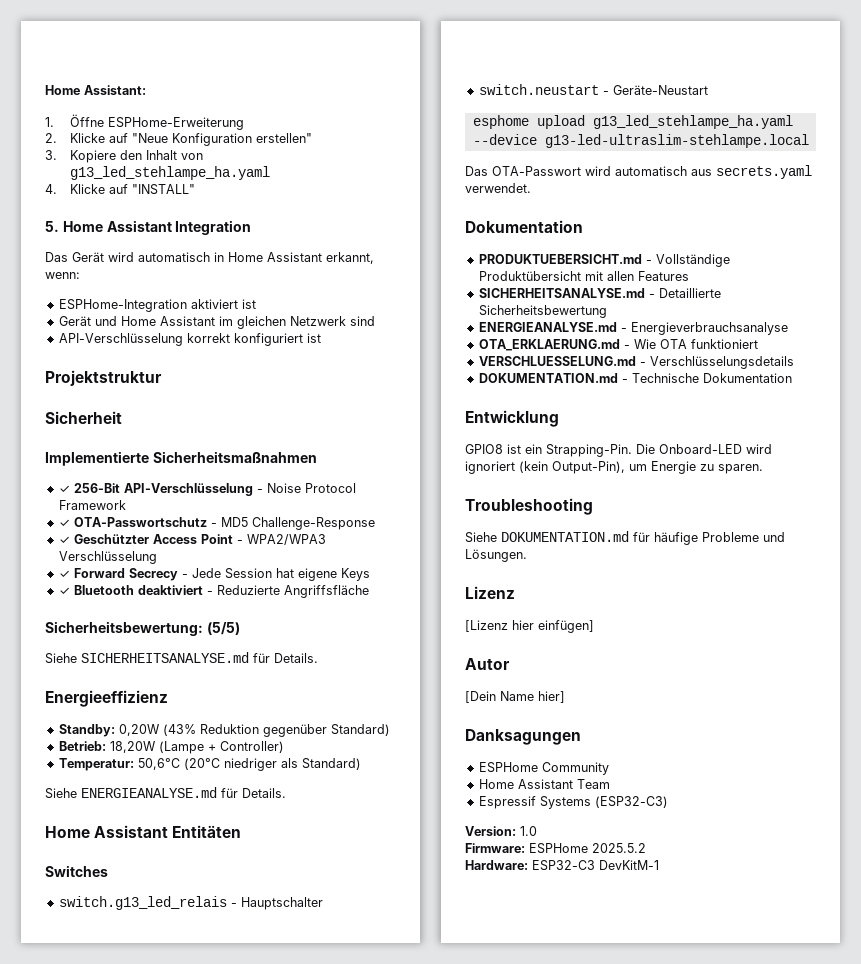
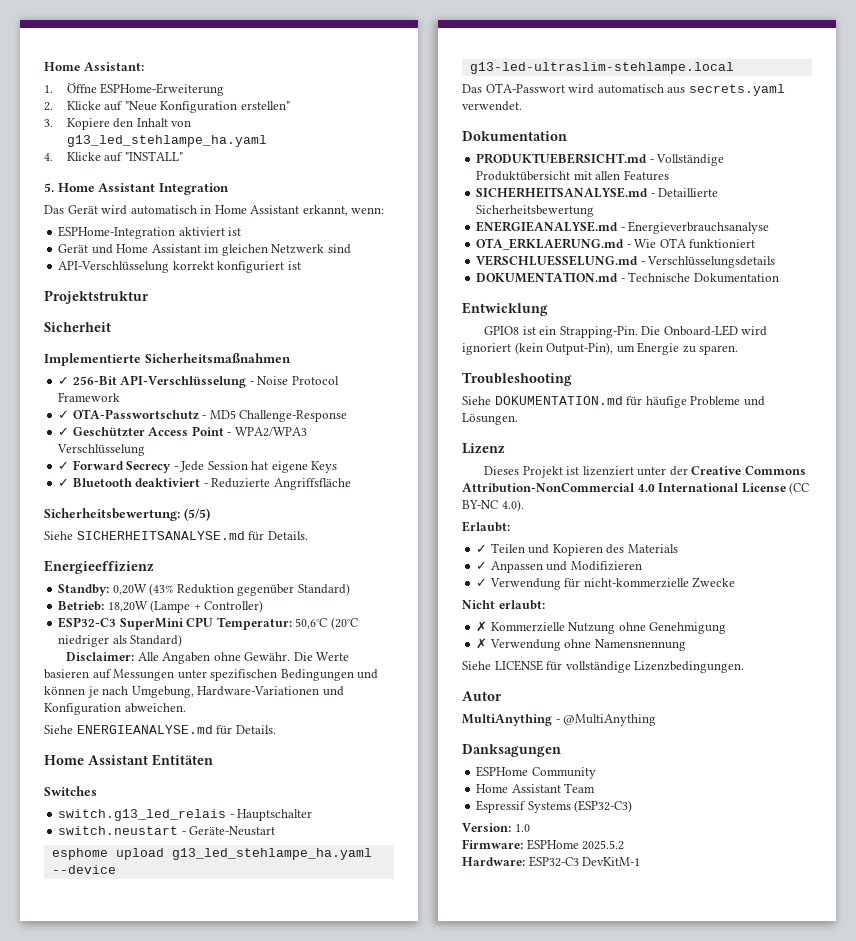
- Temperatur: 50,6°C (20°C niedriger als Standard)
+ ESP32-C3 SuperMini CPU Temperatur: 50,6°C (20°C niedriger als Standard)
+ Disclaimer: Alle Angaben ohne Gewähr. Die Werte basieren auf Messungen unter spezifischen Bedingungen und können je nach Umgebung, Hardware-Variationen und Konfiguration abweichen.
- [Lizenz hier einfügen]
+ Dieses Projekt ist lizenziert unter der Creative Commons Attribution-NonCommercial 4.0 International License (CC BY-NC 4.0).
+ Erlaubt:
+ ✓ Teilen und Kopieren des Materials
+ ✓ Anpassen und Modifizieren
+ ✓ Verwendung für nicht-kommerzielle Zwecke
+ Nicht erlaubt:
+ ✗ Kommerzielle Nutzung ohne Genehmigung
+ ✗ Verwendung ohne Namensnennung
+ Siehe LICENSE für vollständige Lizenzbedingungen.
  Autor
- [Dein Name hier]
+ MultiAnything - @MultiAnything

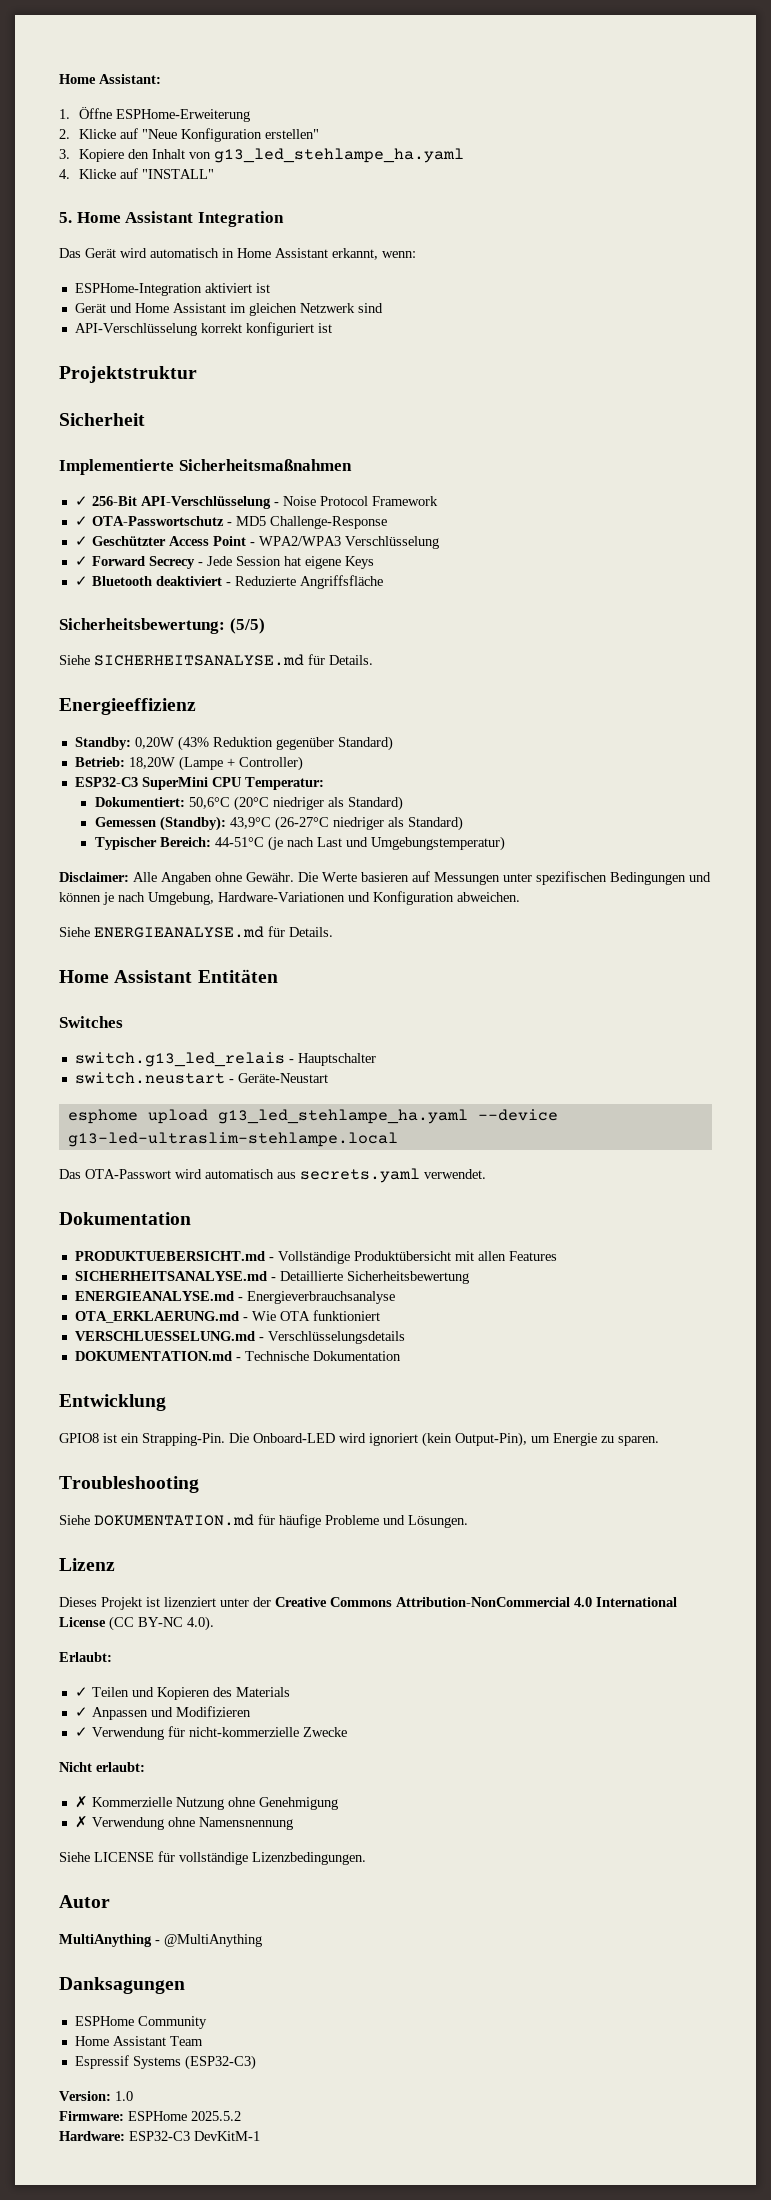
- ESP32-C3 SuperMini CPU Temperatur: 50,6°C (20°C niedriger als Standard)
+ ESP32-C3 SuperMini CPU Temperatur:
+ Dokumentiert: 50,6°C (20°C niedriger als Standard)
+ Gemessen (Standby): 43,9°C (26-27°C niedriger als Standard)
+ Typischer Bereich: 44-51°C (je nach Last und Umgebungstemperatur)

